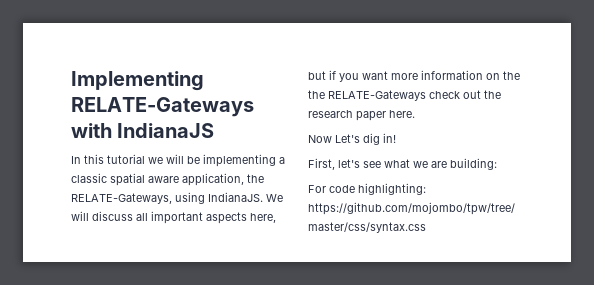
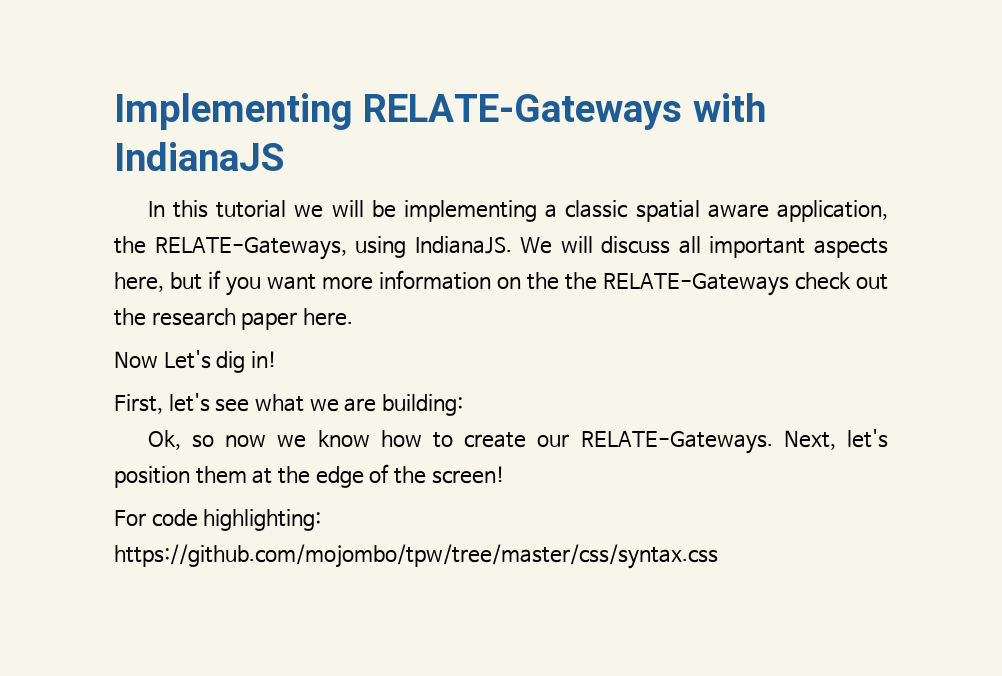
+ Ok, so now we know how to create our RELATE-Gateways. Next, let's position them at the edge of the screen!

